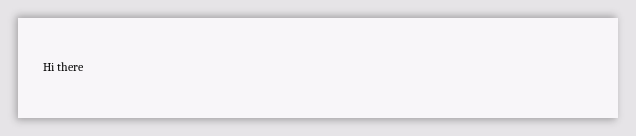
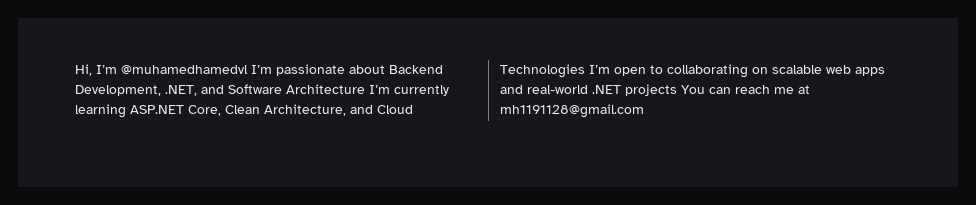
- Hi there
+ Hi, I’m @muhamedhamedvl I’m passionate about Backend Development, .NET, and Software Architecture I’m currently learning ASP.NET Core, Clean Architecture, and Cloud Technologies I’m open to collaborating on scalable web apps and real-world .NET projects You can reach me at mh1191128@gmail.com

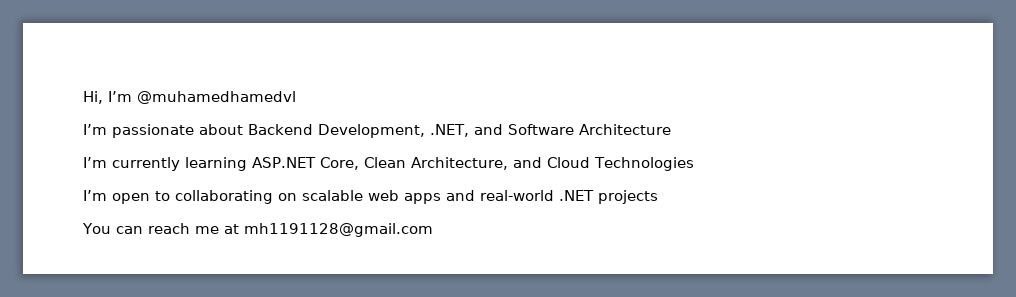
- Hi, I’m @muhamedhamedvl I’m passionate about Backend Development, .NET, and Software Architecture I’m currently learning ASP.NET Core, Clean Architecture, and Cloud Technologies I’m open to collaborating on scalable web apps and real-world .NET projects You can reach me at mh1191128@gmail.com
+ Hi, I’m @muhamedhamedvl
+ I’m passionate about Backend Development, .NET, and Software Architecture
+ I’m currently learning ASP.NET Core, Clean Architecture, and Cloud Technologies
+ I’m open to collaborating on scalable web apps and real-world .NET projects
+ You can reach me at mh1191128@gmail.com

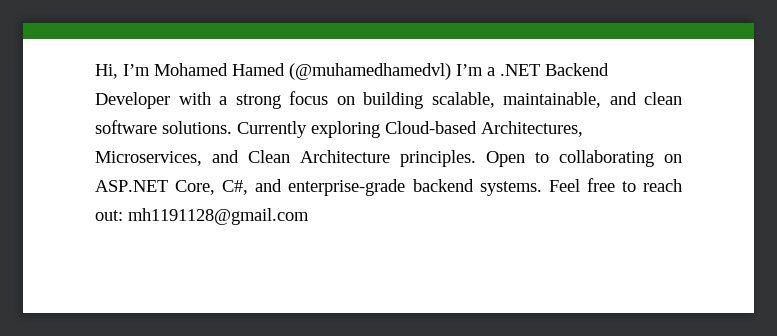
- Hi, I’m @muhamedhamedvl
- I’m passionate about Backend Development, .NET, and Software Architecture
- I’m currently learning ASP.NET Core, Clean Architecture, and Cloud Technologies
- I’m open to collaborating on scalable web apps and real-world .NET projects
- You can reach me at mh1191128@gmail.com
+ Hi, I’m Mohamed Hamed (@muhamedhamedvl) I’m a .NET Backend Developer with a strong focus on building scalable, maintainable, and clean software solutions. Currently exploring Cloud-based Architectures, Microservices, and Clean Architecture principles. Open to collaborating on ASP.NET Core, C#, and enterprise-grade backend systems. Feel free to reach out: mh1191128@gmail.com

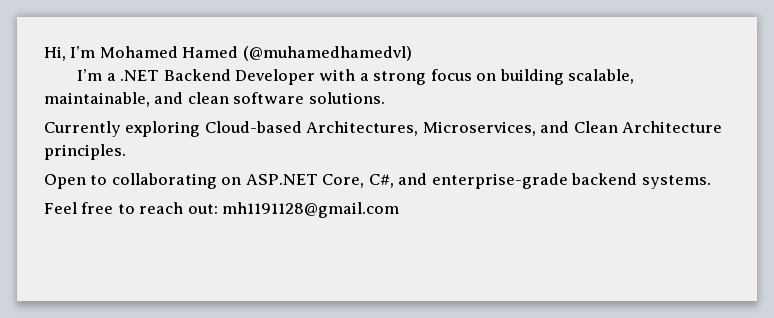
- Hi, I’m Mohamed Hamed (@muhamedhamedvl) I’m a .NET Backend Developer with a strong focus on building scalable, maintainable, and clean software solutions. Currently exploring Cloud-based Architectures, Microservices, and Clean Architecture principles. Open to collaborating on ASP.NET Core, C#, and enterprise-grade backend systems. Feel free to reach out: mh1191128@gmail.com
+ Hi, I’m Mohamed Hamed (@muhamedhamedvl)
+ I’m a .NET Backend Developer with a strong focus on building scalable, maintainable, and clean software solutions.
+ Currently exploring Cloud-based Architectures, Microservices, and Clean Architecture principles.
+ Open to collaborating on ASP.NET Core, C#, and enterprise-grade backend systems.
+ Feel free to reach out: mh1191128@gmail.com

